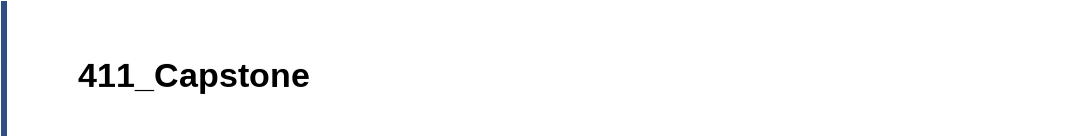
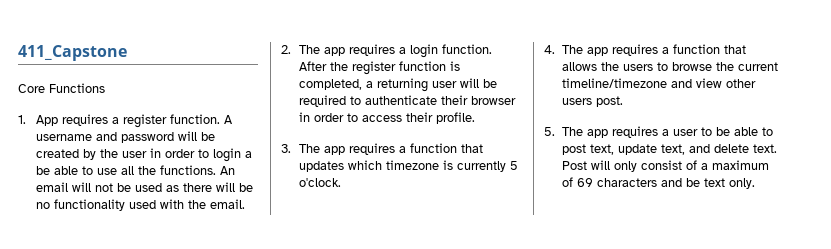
+ Core Functions
+ 1. App requires a register function. A username and password will be created by the user in order to login a be able to use all the functions. An email will not be used as there will be no functionality used with the email.
+ 2. The app requires a login function. After the register function is completed, a returning user will be required to authenticate their browser in order to access their profile.
+ 3. The app requires a function that updates which timezone is currently 5 o'clock.
+ 4. The app requires a function that allows the users to browse the current timeline/timezone and view other users post.
+ 5. The app requires a user to be able to post text, update text, and delete text. Post will only consist of a maximum of 69 characters and be text only.

